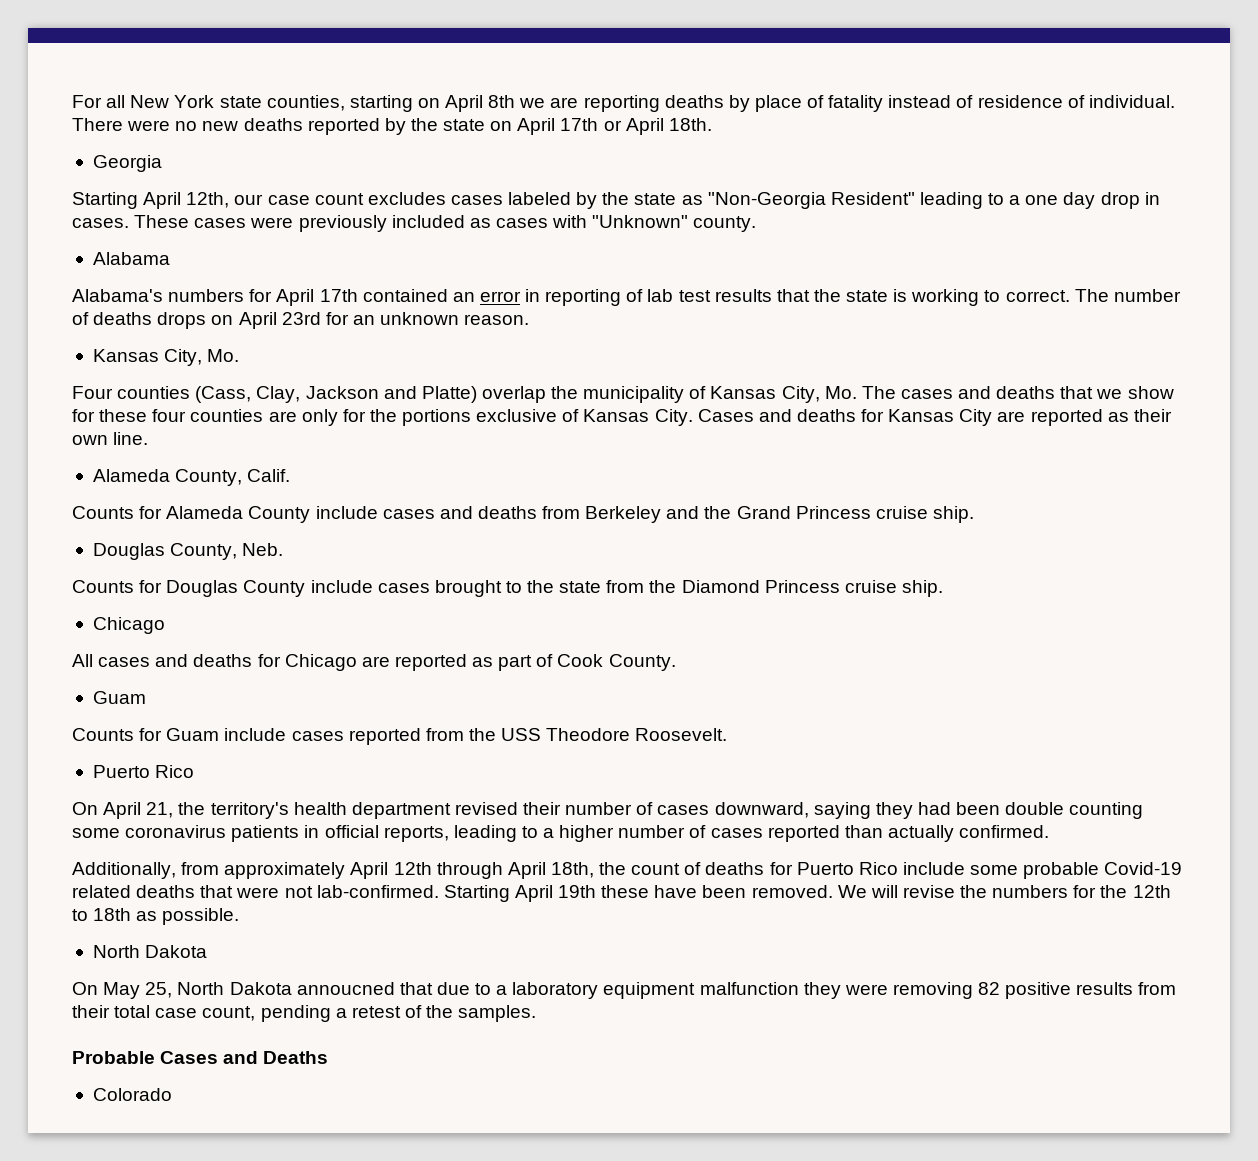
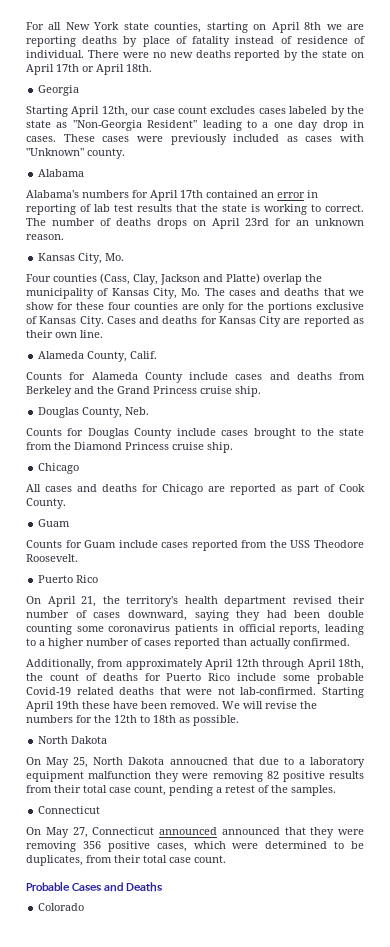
  On May 25, North Dakota annoucned that due to a laboratory equipment malfunction they were removing 82 positive results from their total case count, pending a retest of the samples.
+ Connecticut
+ On May 27, Connecticut announced announced that they were removing 356 positive cases, which were determined to be duplicates, from their total case count.

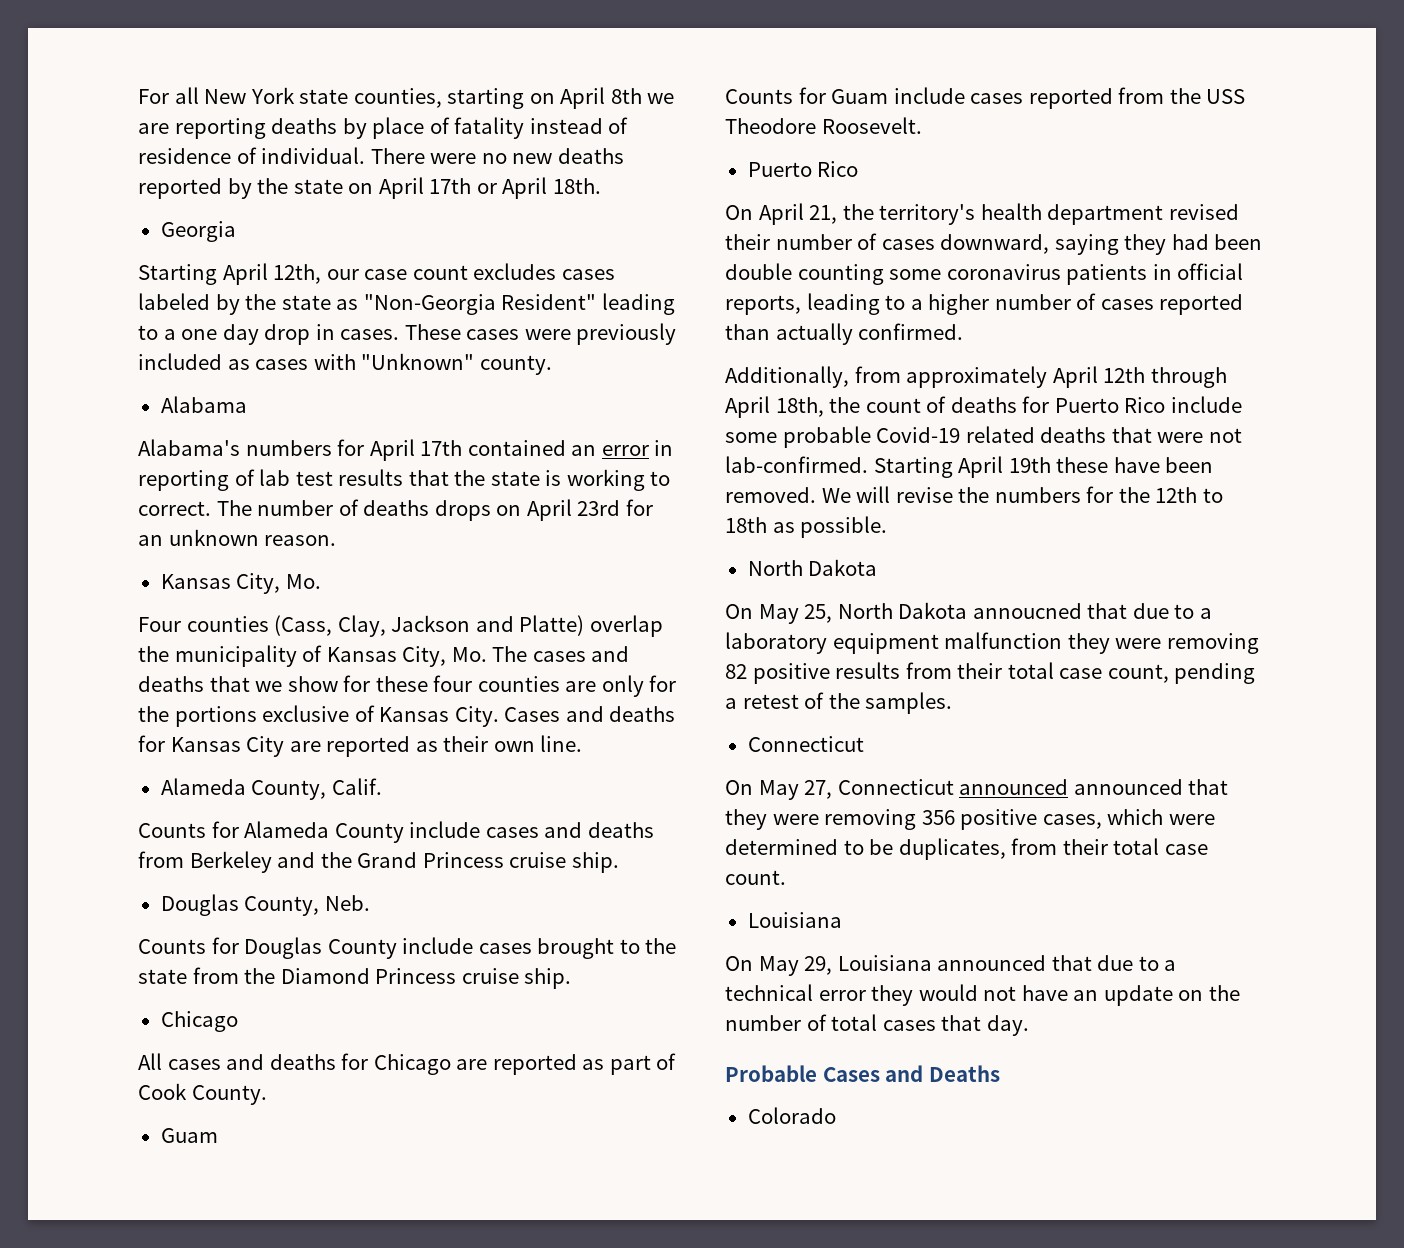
  On May 27, Connecticut announced announced that they were removing 356 positive cases, which were determined to be duplicates, from their total case count.
+ Louisiana
+ On May 29, Louisiana announced that due to a technical error they would not have an update on the number of total cases that day.

